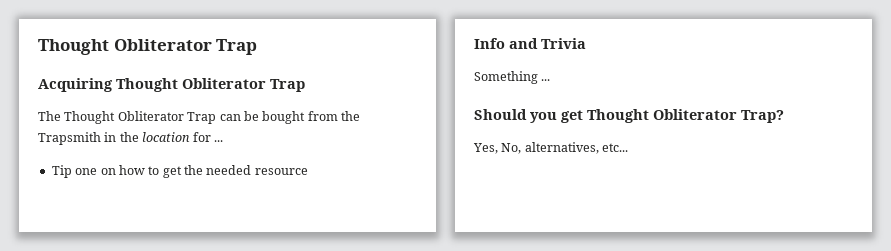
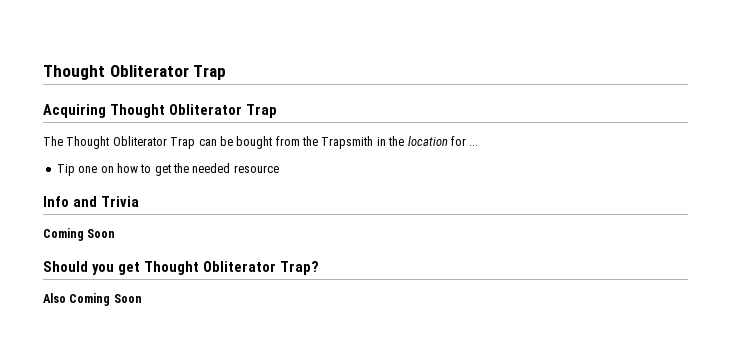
  Info and Trivia
- Something ...
+ Coming Soon
- Yes, No, alternatives, etc...
+ Also Coming Soon

